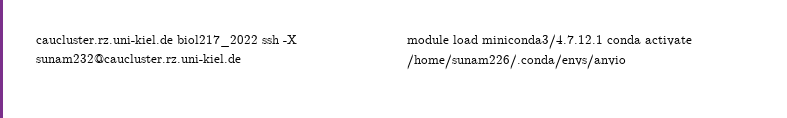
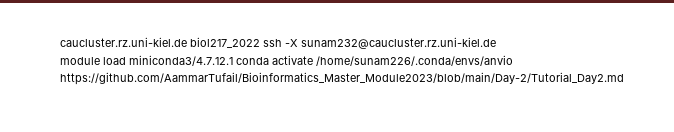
+ https://github.com/AammarTufail/Bioinformatics_Master_Module2023/blob/main/Day-2/Tutorial_Day2.md

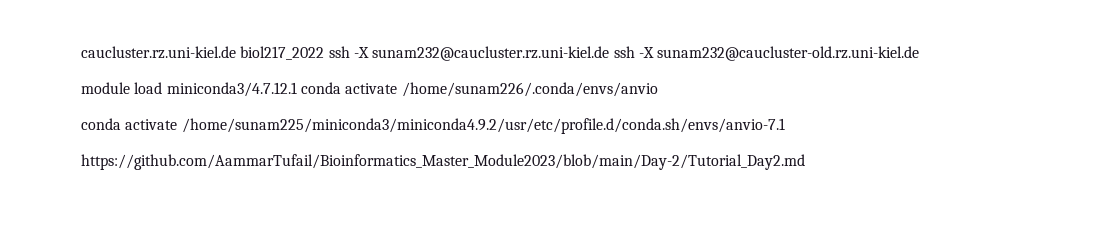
- caucluster.rz.uni-kiel.de biol217_2022 ssh -X sunam232@caucluster.rz.uni-kiel.de
+ caucluster.rz.uni-kiel.de biol217_2022 ssh -X sunam232@caucluster.rz.uni-kiel.de ssh -X sunam232@caucluster-old.rz.uni-kiel.de
+ conda activate /home/sunam225/miniconda3/miniconda4.9.2/usr/etc/profile.d/conda.sh/envs/anvio-7.1

